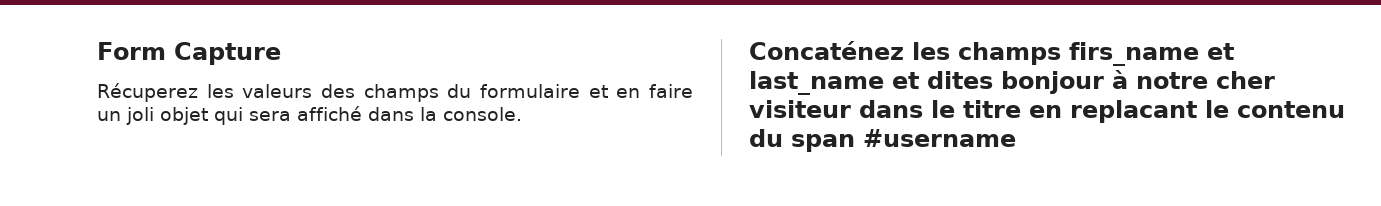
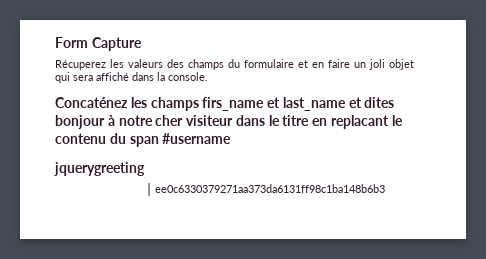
+ jquerygreeting
+ ee0c6330379271aa373da6131ff98c1ba148b6b3

